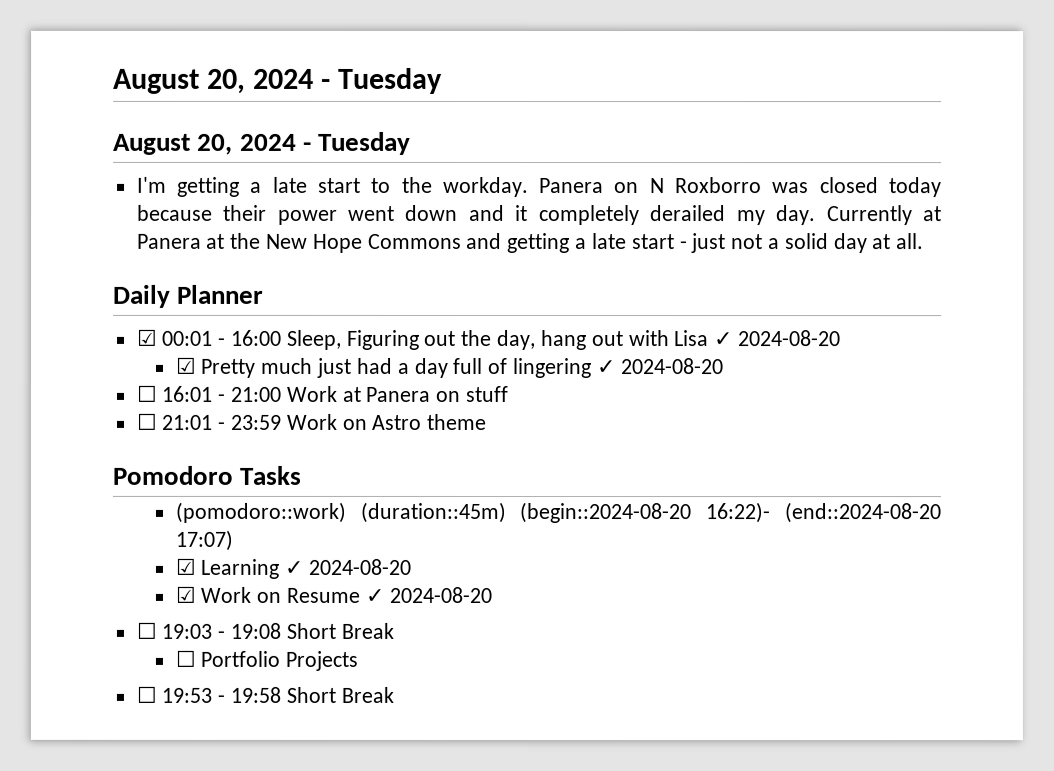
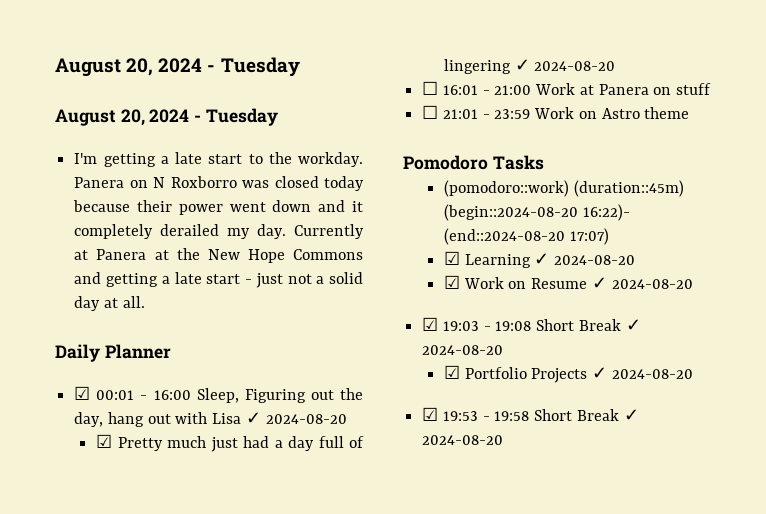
- ☐ 19:03 - 19:08 Short Break
- ☐ Portfolio Projects
- ☐ 19:53 - 19:58 Short Break
+ ☑ 19:03 - 19:08 Short Break ✓ 2024-08-20
+ ☑ Portfolio Projects ✓ 2024-08-20
+ ☑ 19:53 - 19:58 Short Break ✓ 2024-08-20

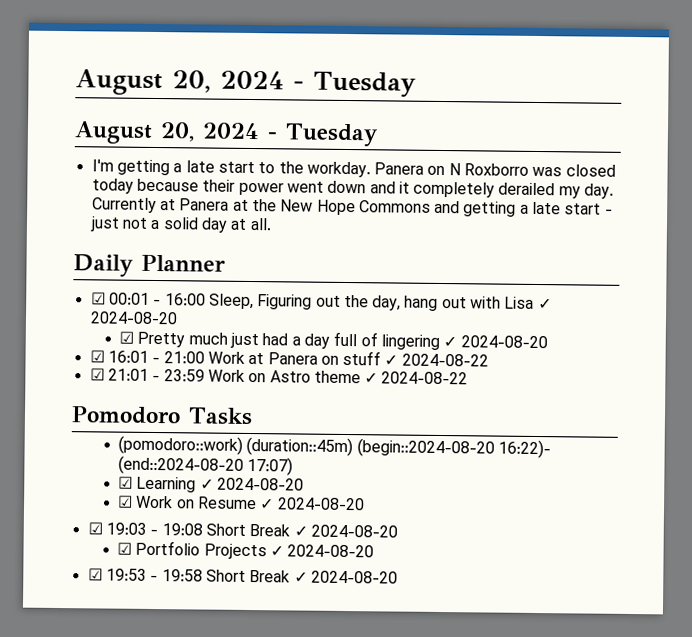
- ☐ 16:01 - 21:00 Work at Panera on stuff
- ☐ 21:01 - 23:59 Work on Astro theme
+ ☑ 16:01 - 21:00 Work at Panera on stuff ✓ 2024-08-22
+ ☑ 21:01 - 23:59 Work on Astro theme ✓ 2024-08-22

